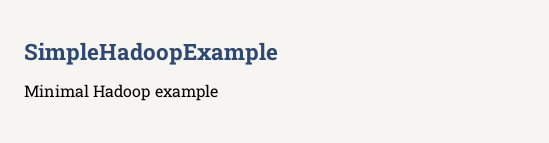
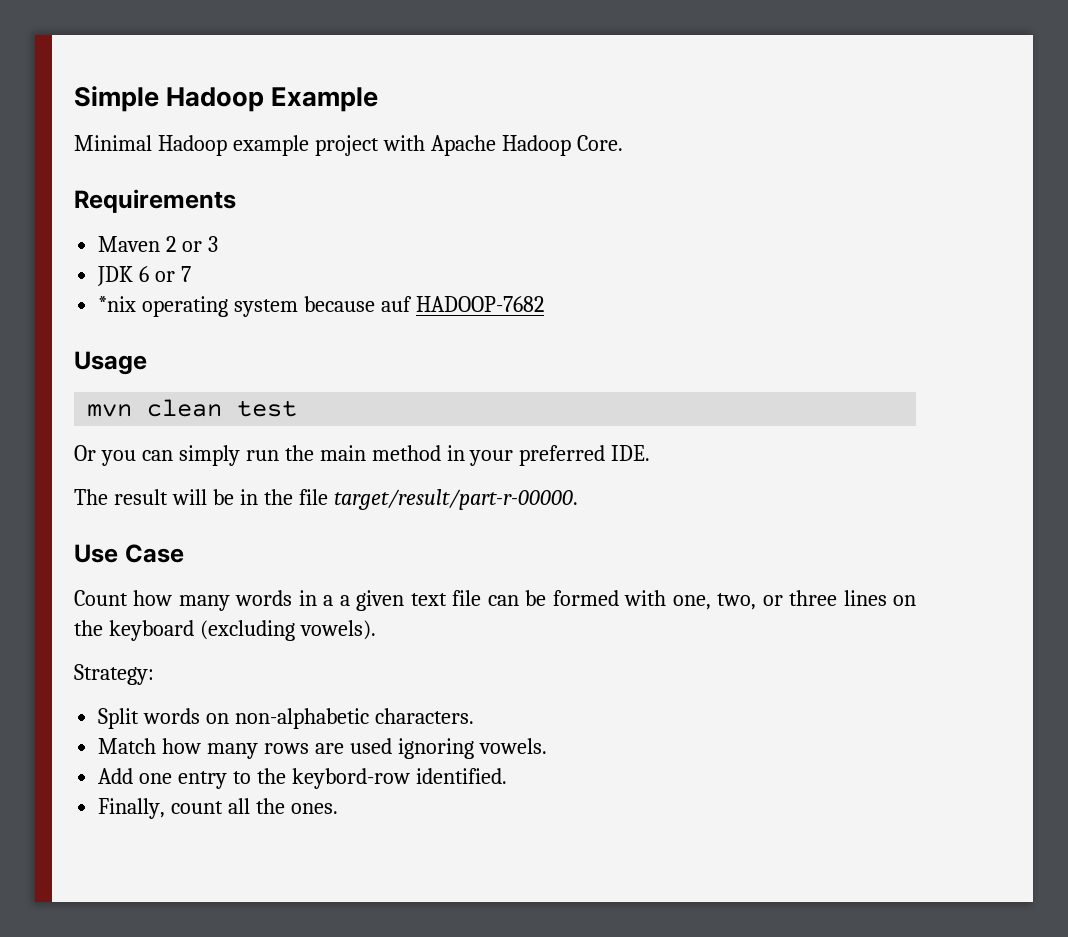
- SimpleHadoopExample
+ Simple Hadoop Example
- Minimal Hadoop example
+ Minimal Hadoop example project with Apache Hadoop Core.
+ Requirements
+ Maven 2 or 3
+ JDK 6 or 7
+ *nix operating system because auf HADOOP-7682
+ Usage
+ mvn clean test
+ Or you can simply run the main method in your preferred IDE.
+ The result will be in the file target/result/part-r-00000.
+ Use Case
+ Count how many words in a a given text file can be formed with one, two, or three lines on the keyboard (excluding vowels).
+ Strategy:
+ Split words on non-alphabetic characters.
+ Match how many rows are used ignoring vowels.
+ Add one entry to the keybord-row identified.
+ Finally, count all the ones.

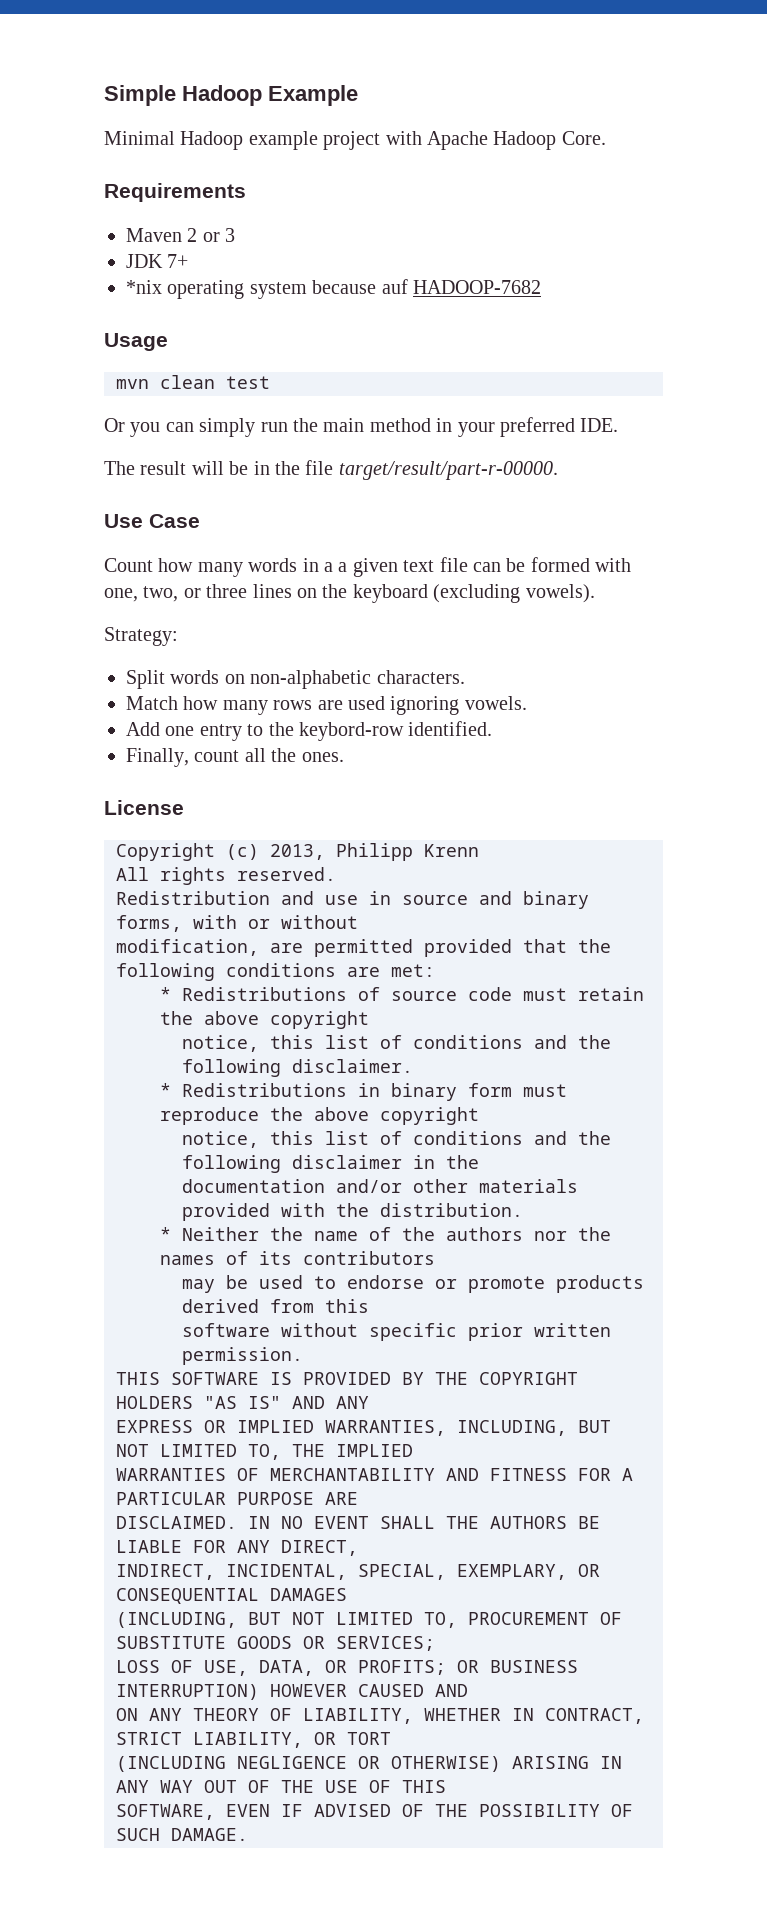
- JDK 6 or 7
+ JDK 7+
+ License
+ Copyright (c) 2013, Philipp Krenn
+ All rights reserved.
+ Redistribution and use in source and binary forms, with or without
+ modification, are permitted provided that the following conditions are met:
+ * Redistributions of source code must retain the above copyright
+ notice, this list of conditions and the following disclaimer.
+ * Redistributions in binary form must reproduce the above copyright
+ notice, this list of conditions and the following disclaimer in the
+ documentation and/or other materials provided with the distribution.
+ * Neither the name of the authors nor the names of its contributors
+ may be used to endorse or promote products derived from this
+ software without specific prior written permission.
+ THIS SOFTWARE IS PROVIDED BY THE COPYRIGHT HOLDERS "AS IS" AND ANY
+ EXPRESS OR IMPLIED WARRANTIES, INCLUDING, BUT NOT LIMITED TO, THE IMPLIED
+ WARRANTIES OF MERCHANTABILITY AND FITNESS FOR A PARTICULAR PURPOSE ARE
+ DISCLAIMED. IN NO EVENT SHALL THE AUTHORS BE LIABLE FOR ANY DIRECT,
+ INDIRECT, INCIDENTAL, SPECIAL, EXEMPLARY, OR CONSEQUENTIAL DAMAGES
+ (INCLUDING, BUT NOT LIMITED TO, PROCUREMENT OF SUBSTITUTE GOODS OR SERVICES;
+ LOSS OF USE, DATA, OR PROFITS; OR BUSINESS INTERRUPTION) HOWEVER CAUSED AND
+ ON ANY THEORY OF LIABILITY, WHETHER IN CONTRACT, STRICT LIABILITY, OR TORT
+ (INCLUDING NEGLIGENCE OR OTHERWISE) ARISING IN ANY WAY OUT OF THE USE OF THIS
+ SOFTWARE, EVEN IF ADVISED OF THE POSSIBILITY OF SUCH DAMAGE.

